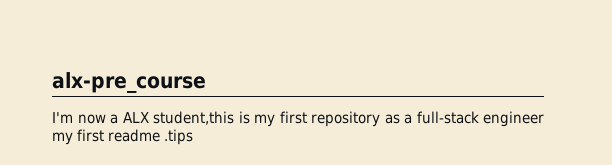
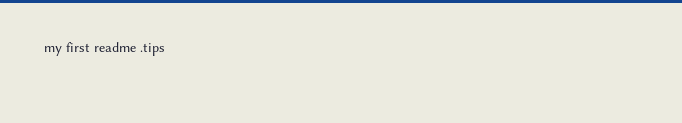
- alx-pre_course
- I'm now a ALX student,this is my first repository as a full-stack engineer my first readme .tips
+ my first readme .tips

